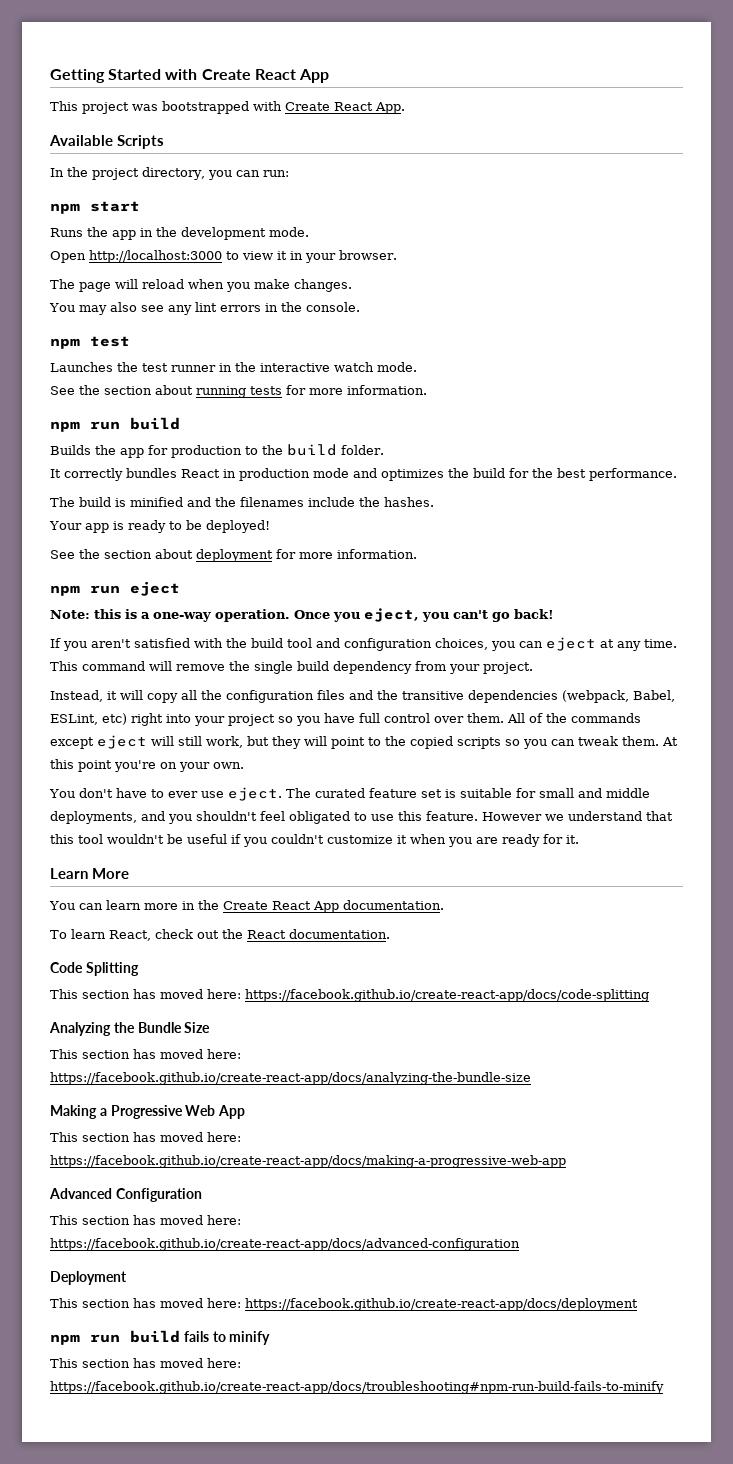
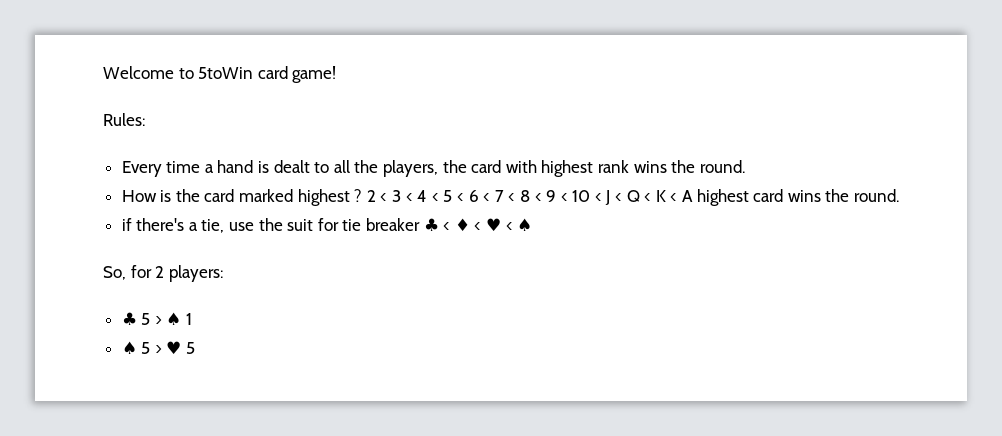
- Getting Started with Create React App
- This project was bootstrapped with Create React App.
- Available Scripts
- In the project directory, you can run:
- npm start
- Runs the app in the development mode.
- Open http://localhost:3000 to view it in your browser.
- The page will reload when you make changes.
- You may also see any lint errors in the console.
- npm test
- Launches the test runner in the interactive watch mode.
- See the section about running tests for more information.
- npm run build
- Builds the app for production to the build folder.
- It correctly bundles React in production mode and optimizes the build for the best performance.
- The build is minified and the filenames include the hashes.
- Your app is ready to be deployed!
- See the section about deployment for more information.
- npm run eject
- Note: this is a one-way operation. Once you eject, you can't go back!
- If you aren't satisfied with the build tool and configuration choices, you can eject at any time. This command will remove the single build dependency from your project.
- Instead, it will copy all the configuration files and the transitive dependencies (webpack, Babel, ESLint, etc) right into your project so you have full control over them. All of the commands except eject will still work, but they will point to the copied scripts so you can tweak them. At this point you're on your own.
- You don't have to ever use eject. The curated feature set is suitable for small and middle deployments, and you shouldn't feel obligated to use this feature. However we understand that this tool wouldn't be useful if you couldn't customize it when you are ready for it.
- Learn More
- You can learn more in the Create React App documentation.
- To learn React, check out the React documentation.
- Code Splitting
- This section has moved here: https://facebook.github.io/create-react-app/docs/code-splitting
- Analyzing the Bundle Size
- This section has moved here: https://facebook.github.io/create-react-app/docs/analyzing-the-bundle-size
- Making a Progressive Web App
- This section has moved here: https://facebook.github.io/create-react-app/docs/making-a-progressive-web-app
- Advanced Configuration
- This section has moved here: https://facebook.github.io/create-react-app/docs/advanced-configuration
- Deployment
- This section has moved here: https://facebook.github.io/create-react-app/docs/deployment
- npm run build fails to minify
- This section has moved here: https://facebook.github.io/create-react-app/docs/troubleshooting#npm-run-build-fails-to-minify
+ Welcome to 5toWin card game!
+ Rules:
+ Every time a hand is dealt to all the players, the card with highest rank wins the round.
+ How is the card marked highest ? 2 < 3 < 4 < 5 < 6 < 7 < 8 < 9 < 10 < J < Q < K < A highest card wins the round.
+ if there's a tie, use the suit for tie breaker ♣ < ♦ < ♥ < ♠
+ So, for 2 players:
+ ♣ 5 > ♠ 1
+ ♠ 5 > ♥ 5

